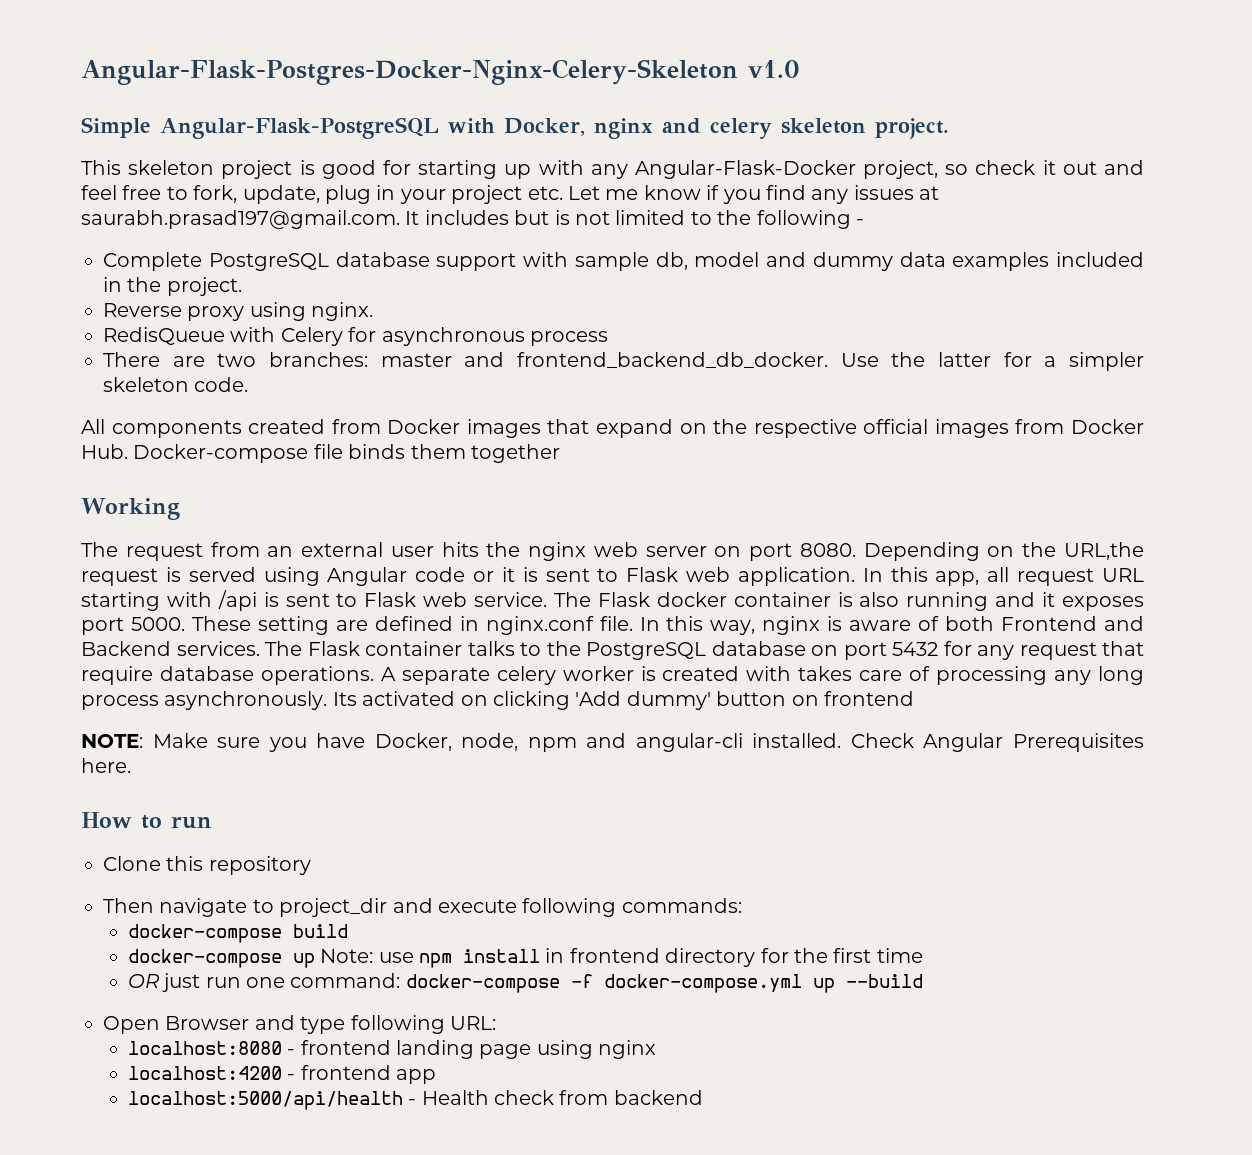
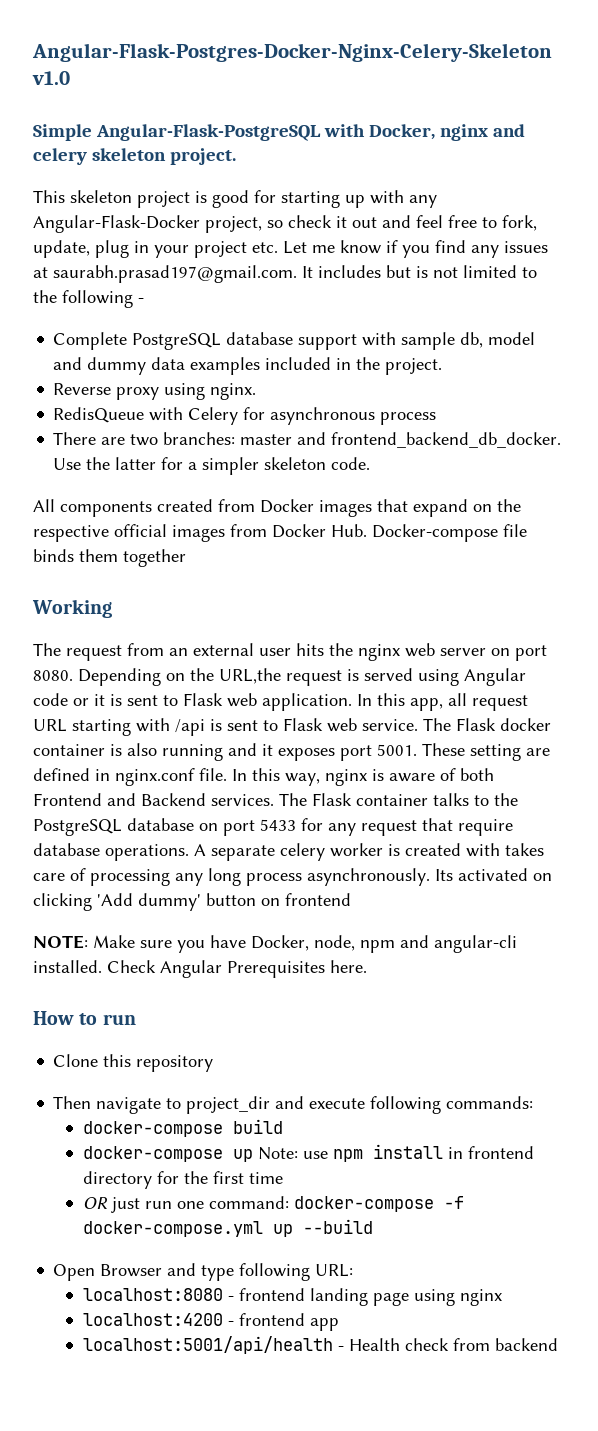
- The Flask docker container is also running and it exposes port 5000.
+ The Flask docker container is also running and it exposes port 5001.
- The Flask container talks to the PostgreSQL database on port 5432 for any request that require database operations.
+ The Flask container talks to the PostgreSQL database on port 5433 for any request that require database operations.
- localhost:5000/api/health - Health check from backend
+ localhost:5001/api/health - Health check from backend

